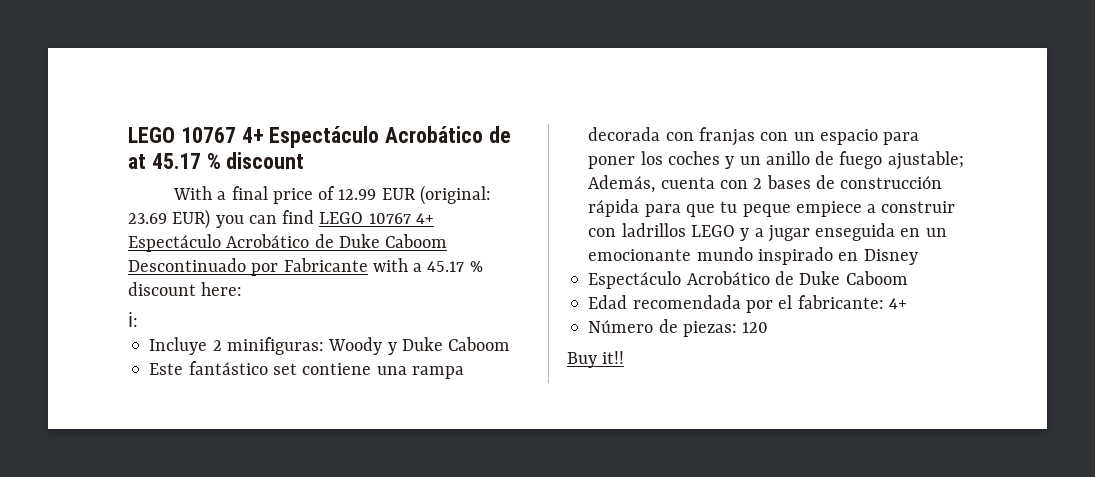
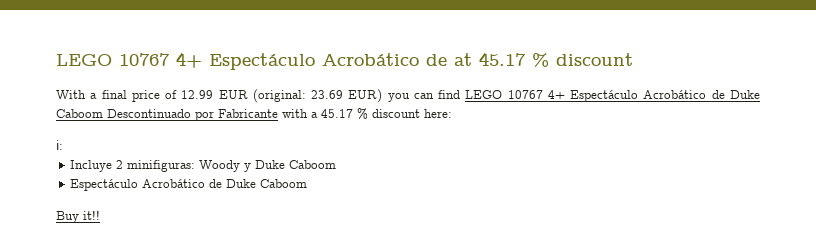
  Incluye 2 minifiguras: Woody y Duke Caboom
- Este fantástico set contiene una rampa decorada con franjas con un espacio para poner los coches y un anillo de fuego ajustable; Además, cuenta con 2 bases de construcción rápida para que tu peque empiece a construir con ladrillos LEGO y a jugar enseguida en un emocionante mundo inspirado en Disney
  Espectáculo Acrobático de Duke Caboom
- Edad recomendada por el fabricante: 4+
- Número de piezas: 120

